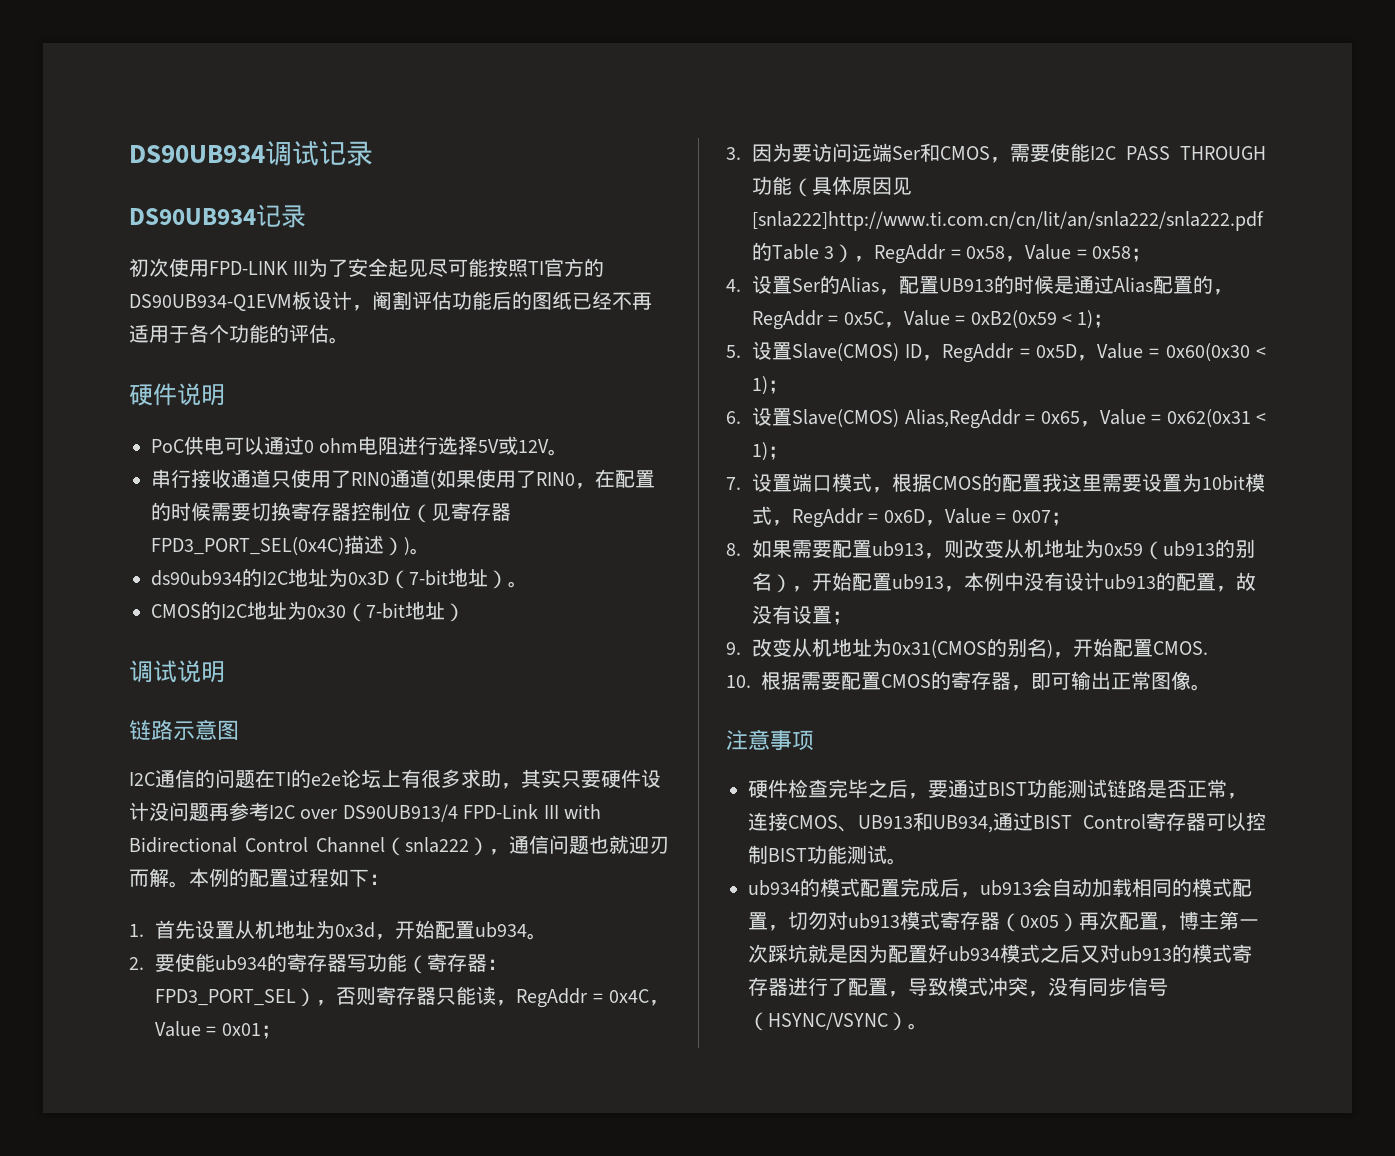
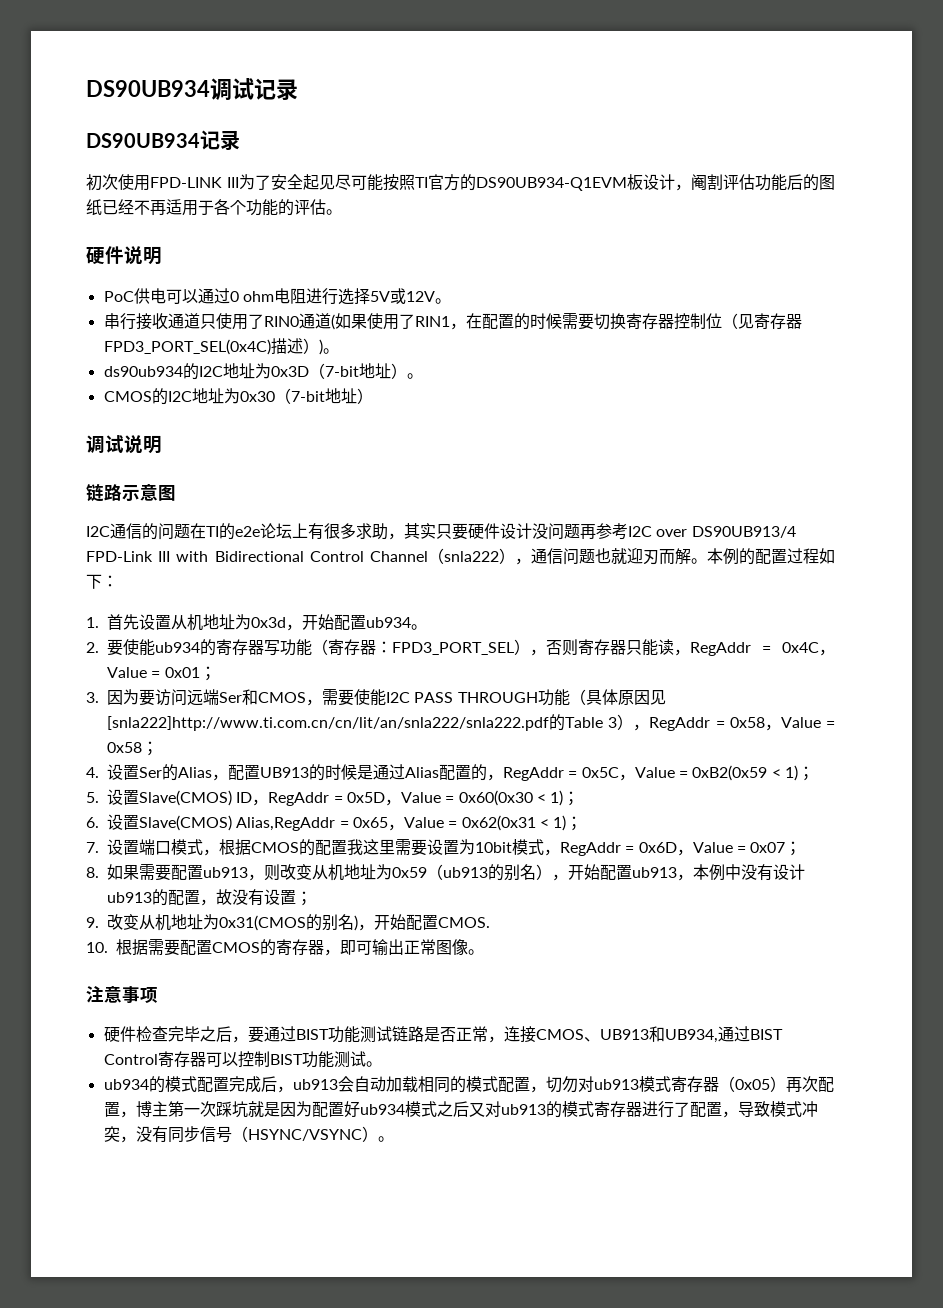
- 串行接收通道只使用了RIN0通道(如果使用了RIN0，在配置的时候需要切换寄存器控制位（见寄存器FPD3_PORT_SEL(0x4C)描述）)。
+ 串行接收通道只使用了RIN0通道(如果使用了RIN1，在配置的时候需要切换寄存器控制位（见寄存器FPD3_PORT_SEL(0x4C)描述）)。

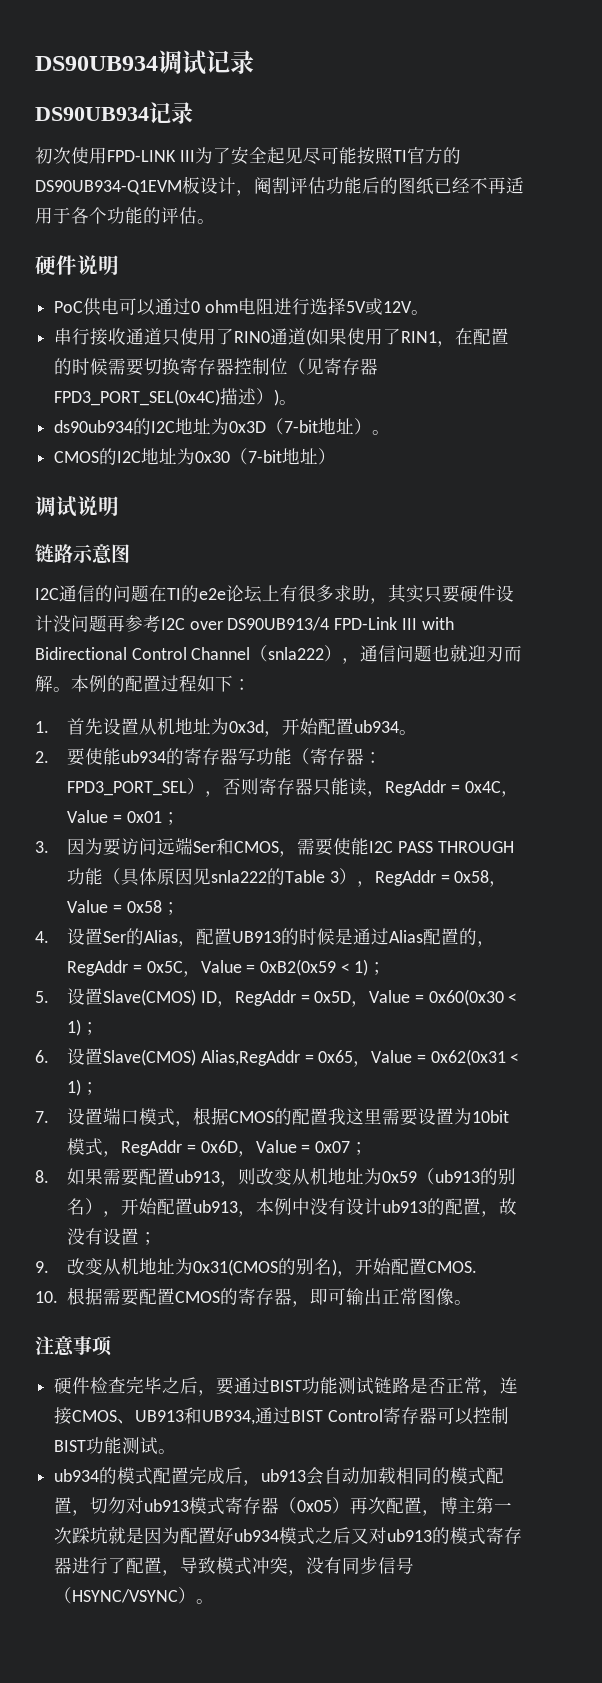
- 3.因为要访问远端Ser和CMOS，需要使能I2C PASS THROUGH功能（具体原因见[snla222]http://www.ti.com.cn/cn/lit/an/snla222/snla222.pdf的Table 3），RegAddr = 0x58，Value = 0x58；
+ 3.因为要访问远端Ser和CMOS，需要使能I2C PASS THROUGH功能（具体原因见snla222的Table 3），RegAddr = 0x58，Value = 0x58；

